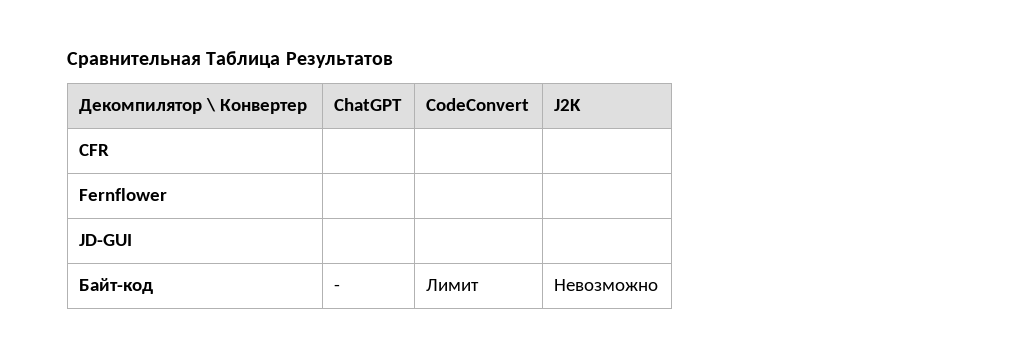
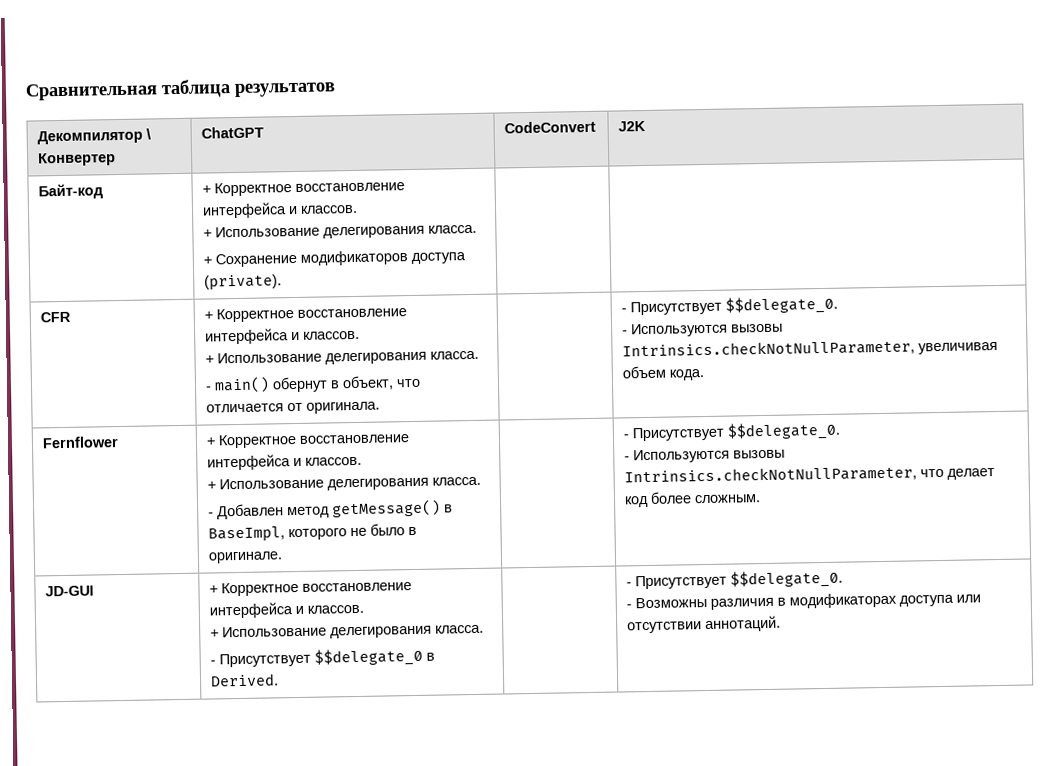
- Сравнительная Таблица Результатов
+ Сравнительная таблица результатов
- CFR | | |
- Fernflower | | |
- JD-GUI | | |
- Байт-код | - | Лимит | Невозможно
+ Байт-код | + Корректное восстановление интерфейса и классов.
+ + Использование делегирования класса.
+ + Сохранение модификаторов доступа (private). | |
+ CFR | + Корректное восстановление интерфейса и классов.
+ + Использование делегирования класса.
+ - main() обернут в объект, что отличается от оригинала. | | - Присутствует $$delegate_0.
+ - Используются вызовы Intrinsics.checkNotNullParameter, увеличивая объем кода.
+ Fernflower | + Корректное восстановление интерфейса и классов.
+ + Использование делегирования класса.
+ - Добавлен метод getMessage() в BaseImpl, которого не было в оригинале. | | - Присутствует $$delegate_0.
+ - Используются вызовы Intrinsics.checkNotNullParameter, что делает код более сложным.
+ JD-GUI | + Корректное восстановление интерфейса и классов.
+ + Использование делегирования класса.
+ - Присутствует $$delegate_0 в Derived. | | - Присутствует $$delegate_0.
+ - Возможны различия в модификаторах доступа или отсутствии аннотаций.

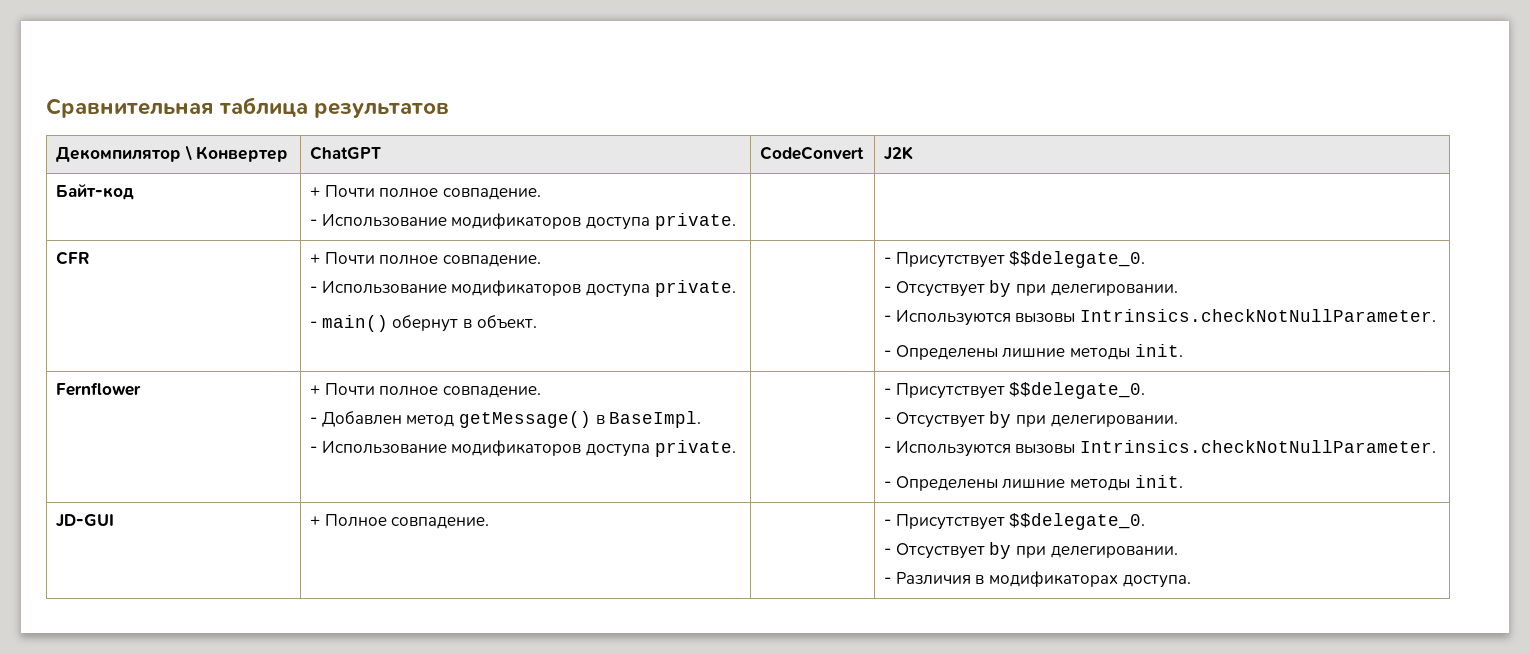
- Байт-код | + Корректное восстановление интерфейса и классов.
- + Использование делегирования класса.
- + Сохранение модификаторов доступа (private). | |
+ Байт-код | + Почти полное совпадение.
+ - Использование модификаторов доступа private. | |
- CFR | + Корректное восстановление интерфейса и классов.
- + Использование делегирования класса.
- - main() обернут в объект, что отличается от оригинала. | | - Присутствует $$delegate_0.
- - Используются вызовы Intrinsics.checkNotNullParameter, увеличивая объем кода.
- Fernflower | + Корректное восстановление интерфейса и классов.
- + Использование делегирования класса.
- - Добавлен метод getMessage() в BaseImpl, которого не было в оригинале. | | - Присутствует $$delegate_0.
- - Используются вызовы Intrinsics.checkNotNullParameter, что делает код более сложным.
- JD-GUI | + Корректное восстановление интерфейса и классов.
- + Использование делегирования класса.
- - Присутствует $$delegate_0 в Derived. | | - Присутствует $$delegate_0.
- - Возможны различия в модификаторах доступа или отсутствии аннотаций.
+ CFR | + Почти полное совпадение.
+ - Использование модификаторов доступа private.
+ - main() обернут в объект. | | - Присутствует $$delegate_0.
+ - Отсуствует by при делегировании.
+ - Используются вызовы Intrinsics.checkNotNullParameter.
+ - Определены лишние методы init.
+ Fernflower | + Почти полное совпадение.
+ - Добавлен метод getMessage() в BaseImpl.
+ - Использование модификаторов доступа private. | | - Присутствует $$delegate_0.
+ - Отсуствует by при делегировании.
+ - Используются вызовы Intrinsics.checkNotNullParameter.
+ - Определены лишние методы init.
+ JD-GUI | + Полное совпадение. | | - Присутствует $$delegate_0.
+ - Отсуствует by при делегировании.
+ - Различия в модификаторах доступа.

